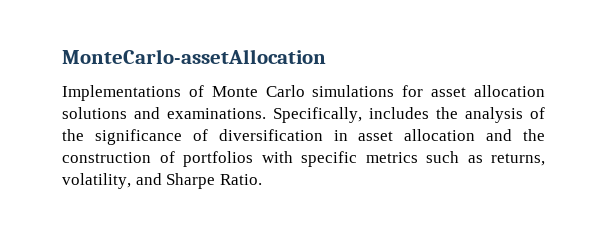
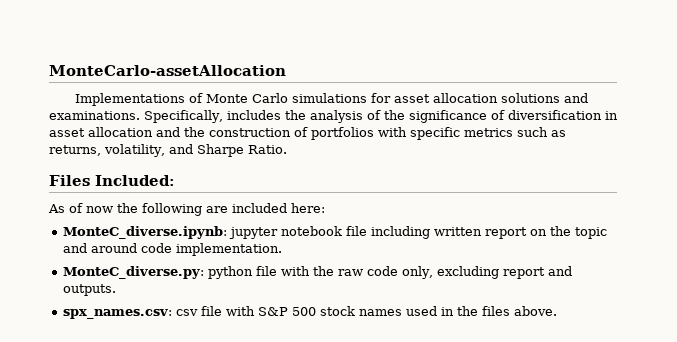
+ Files Included:
+ As of now the following are included here:
+ MonteC_diverse.ipynb: jupyter notebook file including written report on the topic and around code implementation.
+ MonteC_diverse.py: python file with the raw code only, excluding report and outputs.
+ spx_names.csv: csv file with S&P 500 stock names used in the files above.

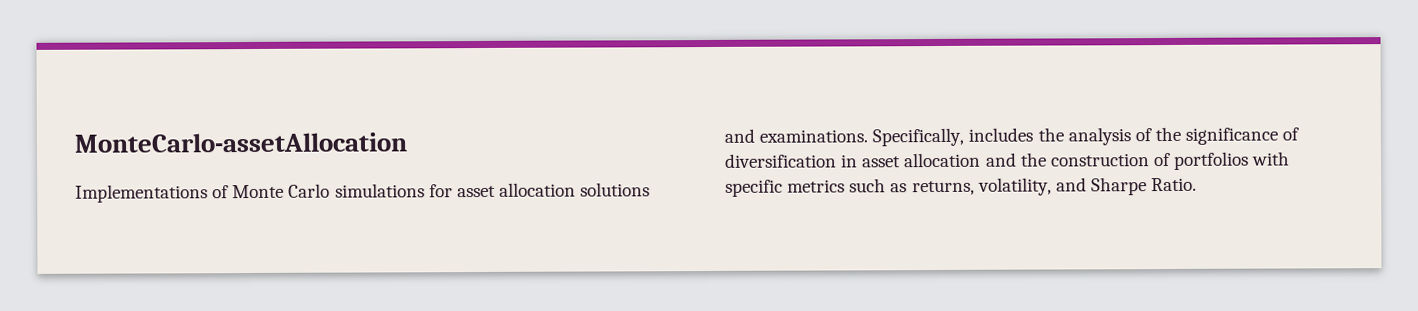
- Files Included:
- As of now the following are included here:
- MonteC_diverse.ipynb: jupyter notebook file including written report on the topic and around code implementation.
- MonteC_diverse.py: python file with the raw code only, excluding report and outputs.
- spx_names.csv: csv file with S&P 500 stock names used in the files above.

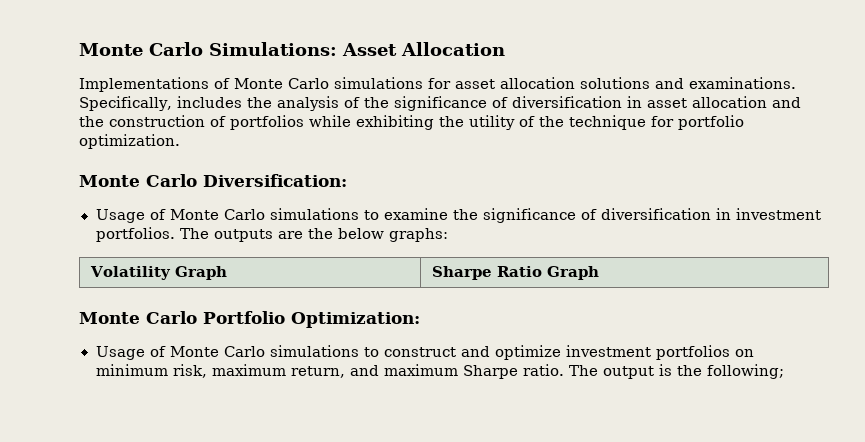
- MonteCarlo-assetAllocation
+ Monte Carlo Simulations: Asset Allocation
- Specifically, includes the analysis of the significance of diversification in asset allocation and the construction of portfolios with specific metrics such as returns, volatility, and Sharpe Ratio.
+ Specifically, includes the analysis of the significance of diversification in asset allocation and the construction of portfolios while exhibiting the utility of the technique for portfolio optimization.
+ Monte Carlo Diversification:
+ Usage of Monte Carlo simulations to examine the significance of diversification in investment portfolios. The outputs are the below graphs:
+ Volatility Graph | Sharpe Ratio Graph
+ Monte Carlo Portfolio Optimization:
+ Usage of Monte Carlo simulations to construct and optimize investment portfolios on minimum risk, maximum return, and maximum Sharpe ratio. The output is the following;

